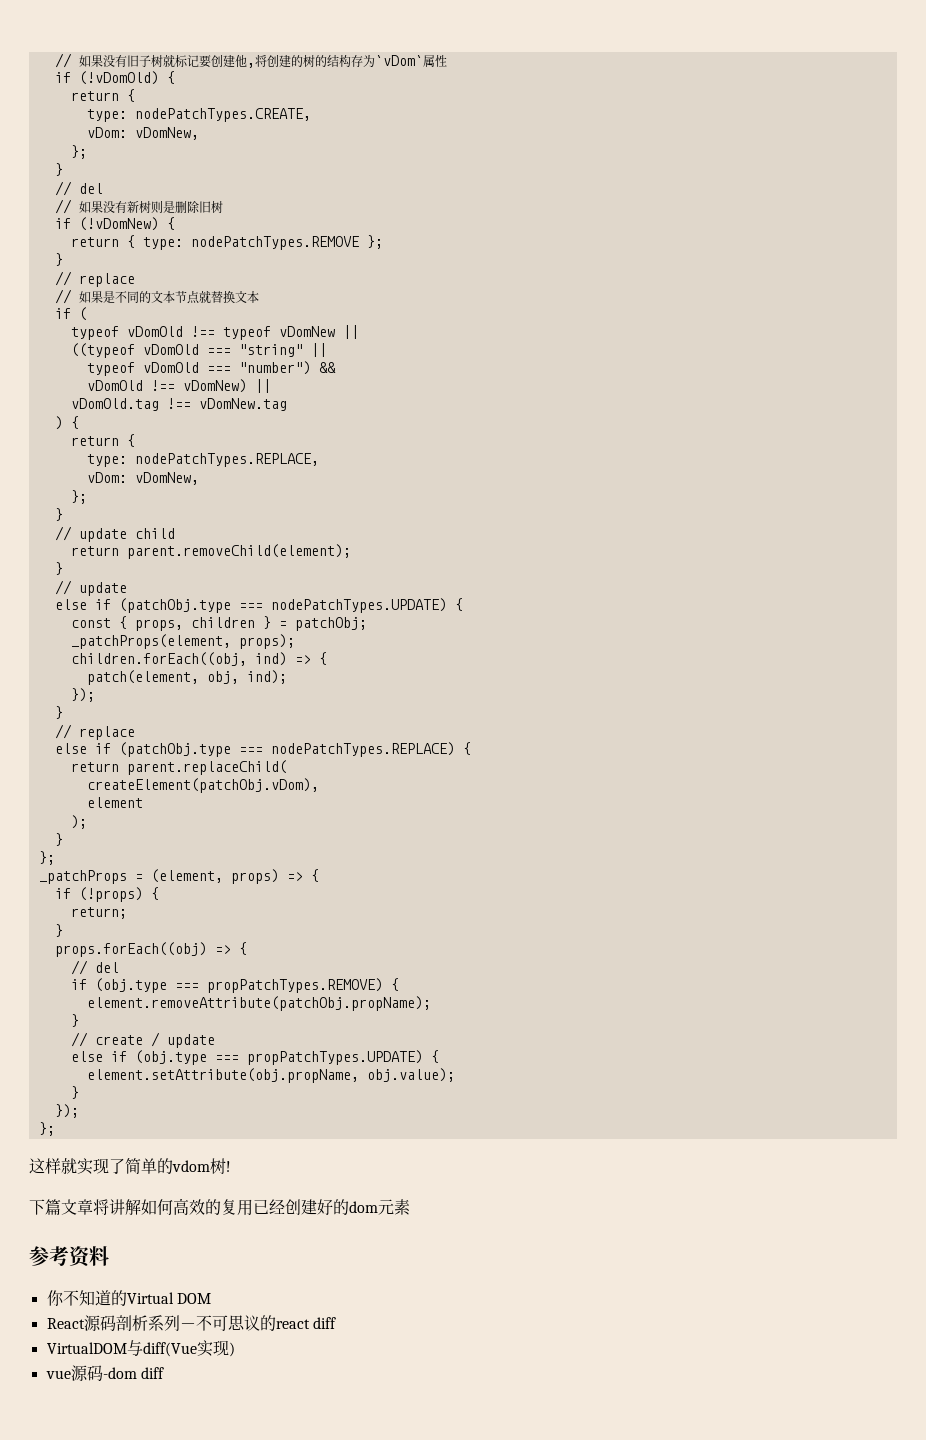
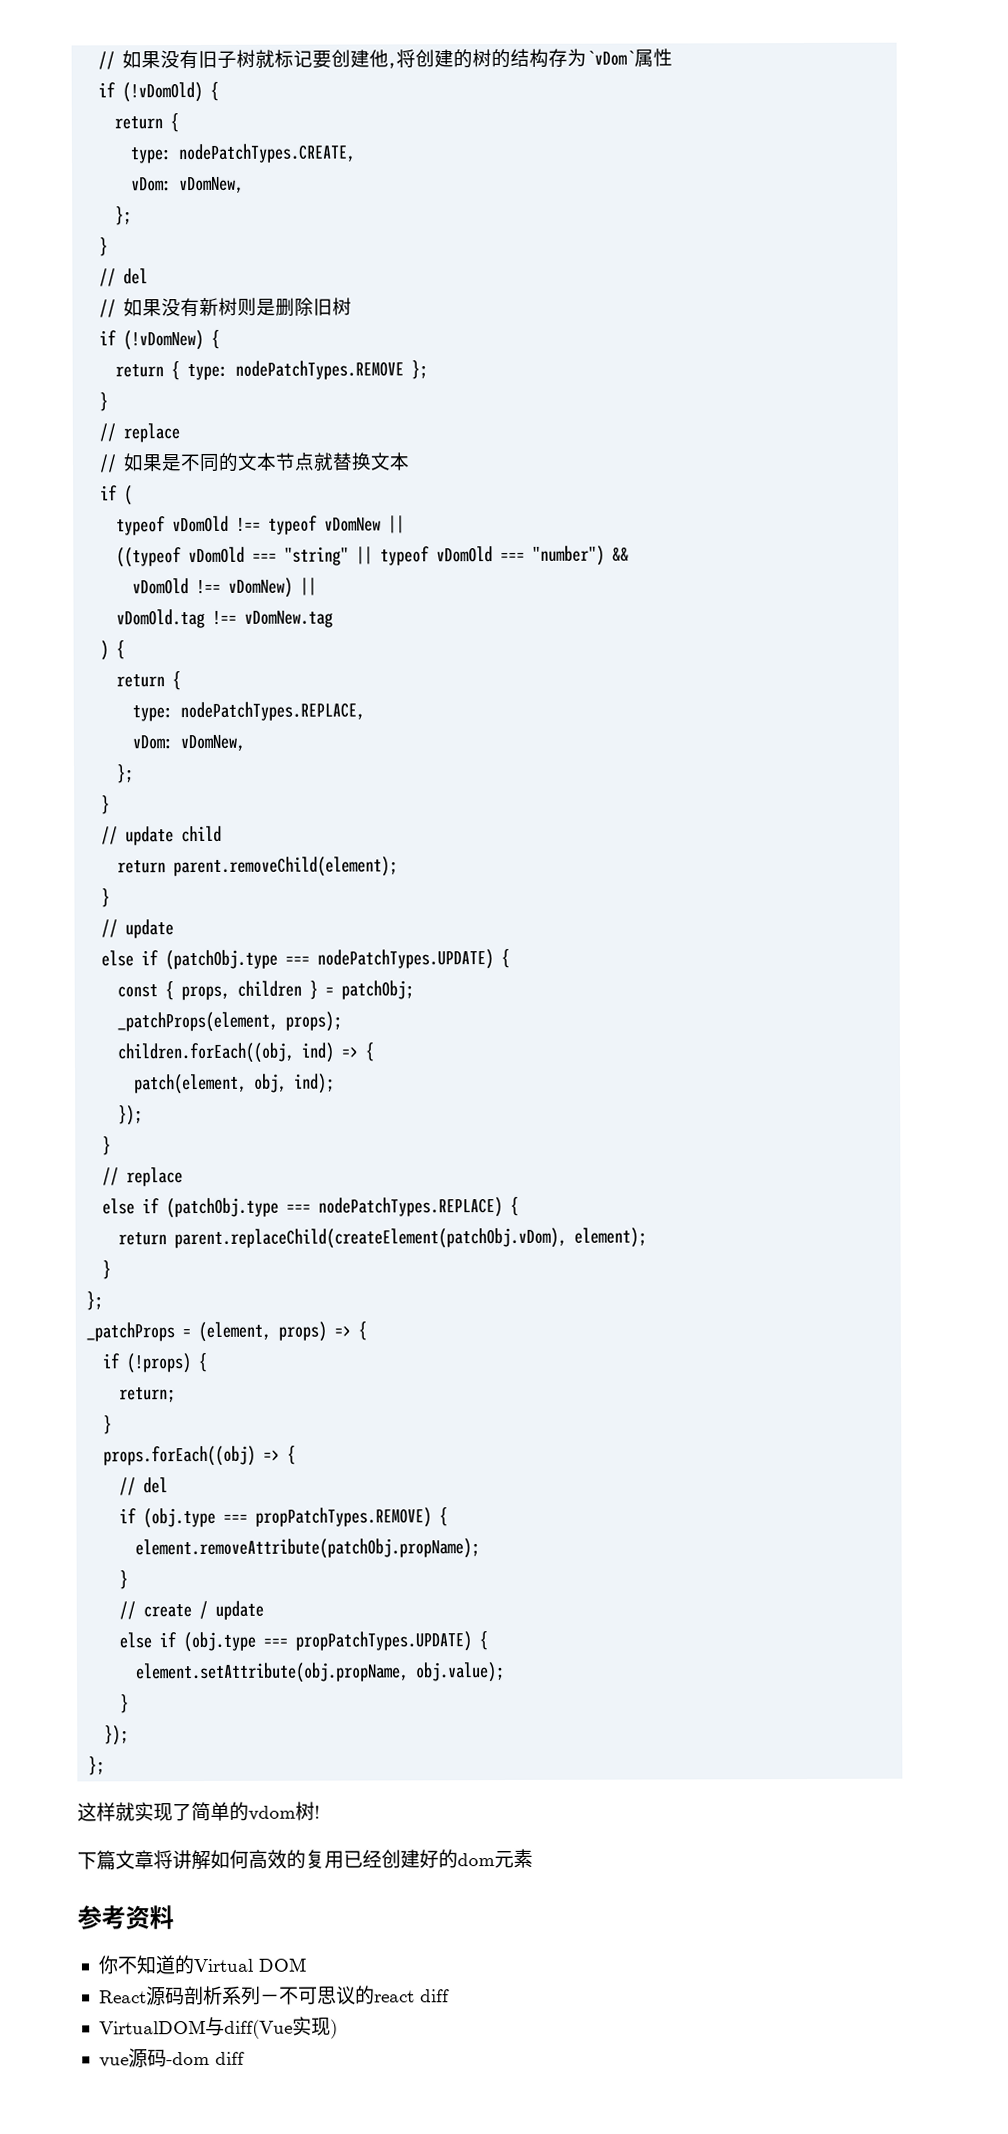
- ((typeof vDomOld === "string" ||
- typeof vDomOld === "number") &&
+ ((typeof vDomOld === "string" || typeof vDomOld === "number") &&
- return parent.replaceChild(
- createElement(patchObj.vDom),
- element
- );
+ return parent.replaceChild(createElement(patchObj.vDom), element);

